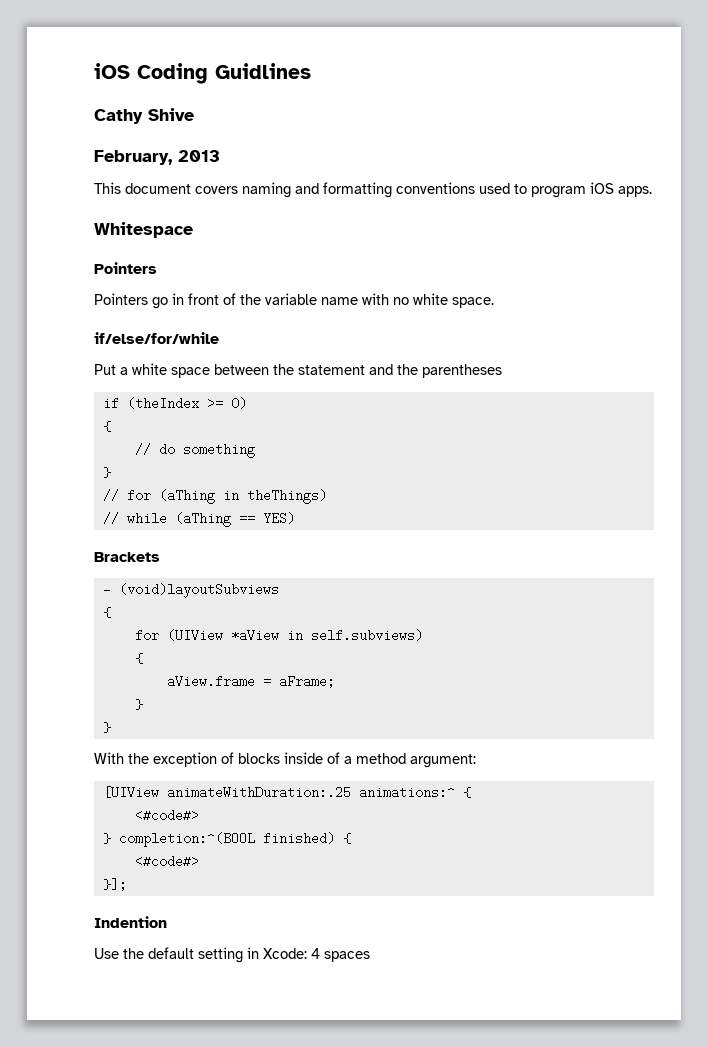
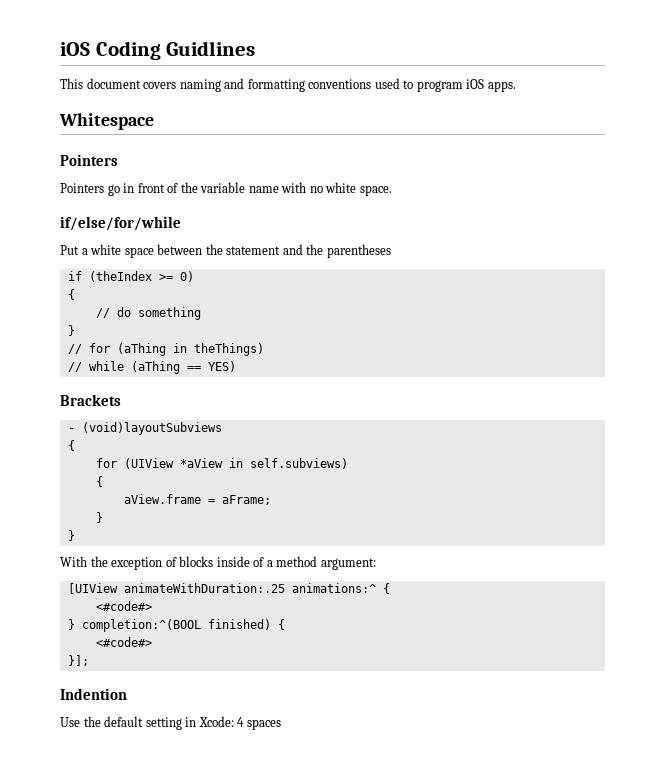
- Cathy Shive
- February, 2013

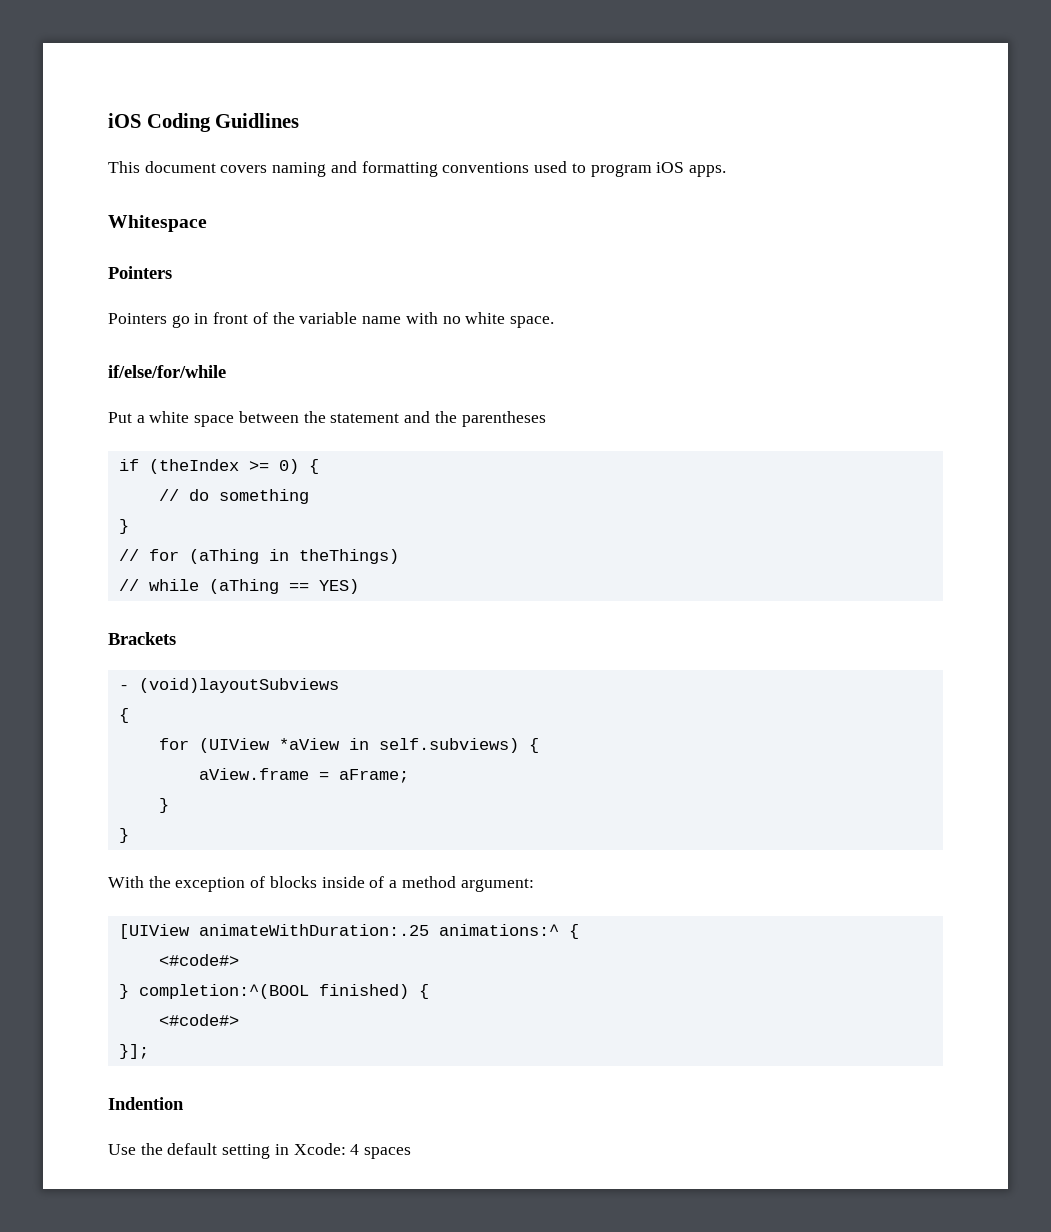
- if (theIndex >= 0)
- {
+ if (theIndex >= 0) {
- for (UIView *aView in self.subviews)
- {
+ for (UIView *aView in self.subviews) {

